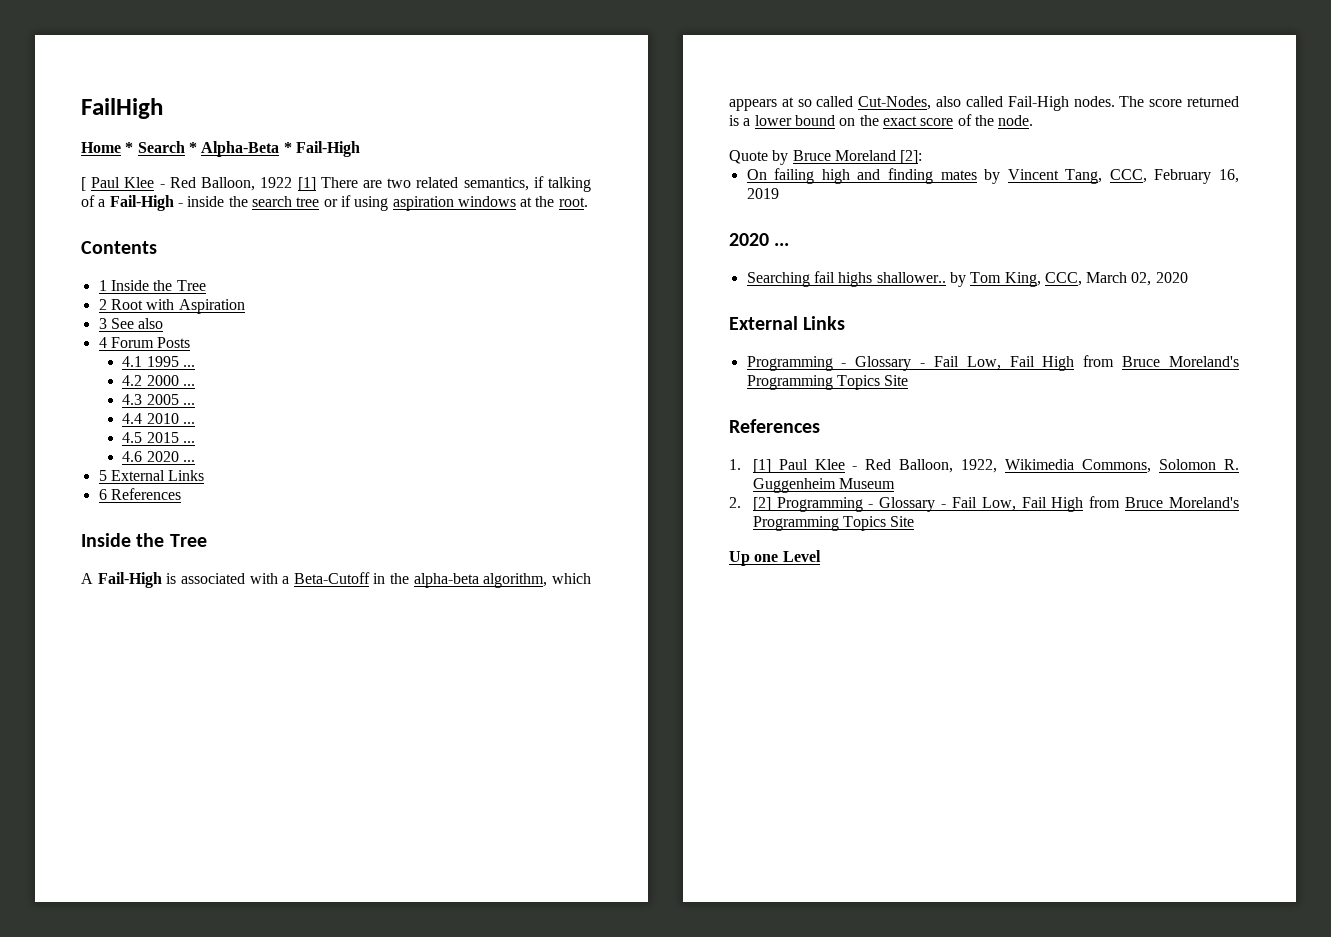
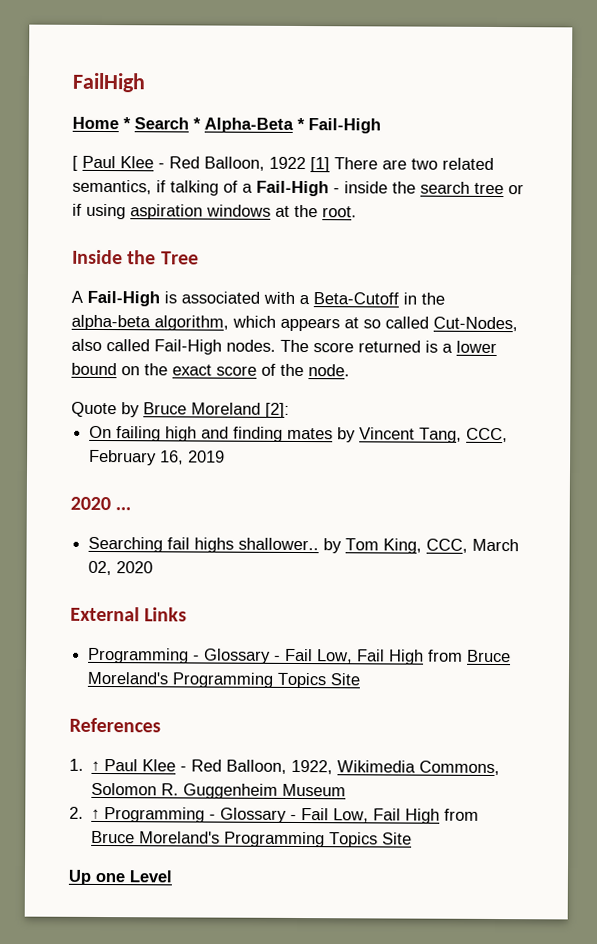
- Contents
- 1 Inside the Tree
- 2 Root with Aspiration
- 3 See also
- 4 Forum Posts
- 4.1 1995 ...
- 4.2 2000 ...
- 4.3 2005 ...
- 4.4 2010 ...
- 4.5 2015 ...
- 4.6 2020 ...
- 5 External Links
- 6 References
- 1. [1] Paul Klee - Red Balloon, 1922, Wikimedia Commons, Solomon R. Guggenheim Museum
+ 1. ↑ Paul Klee - Red Balloon, 1922, Wikimedia Commons, Solomon R. Guggenheim Museum
- 2. [2] Programming - Glossary - Fail Low, Fail High from Bruce Moreland's Programming Topics Site
+ 2. ↑ Programming - Glossary - Fail Low, Fail High from Bruce Moreland's Programming Topics Site

